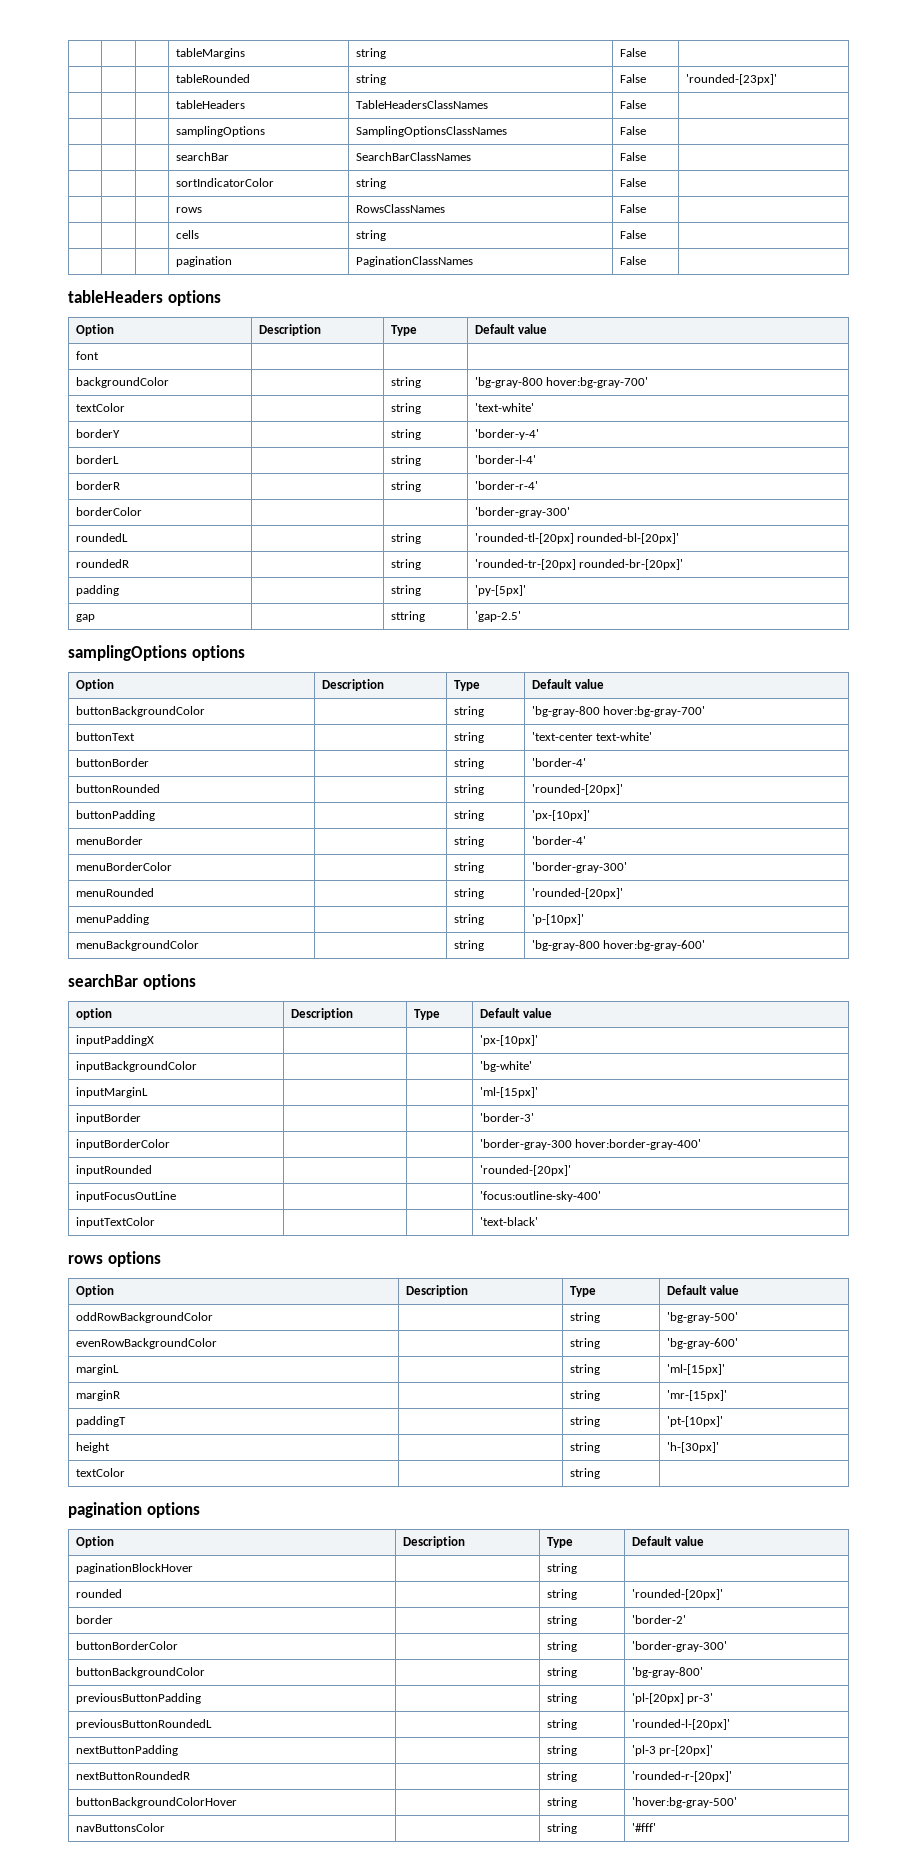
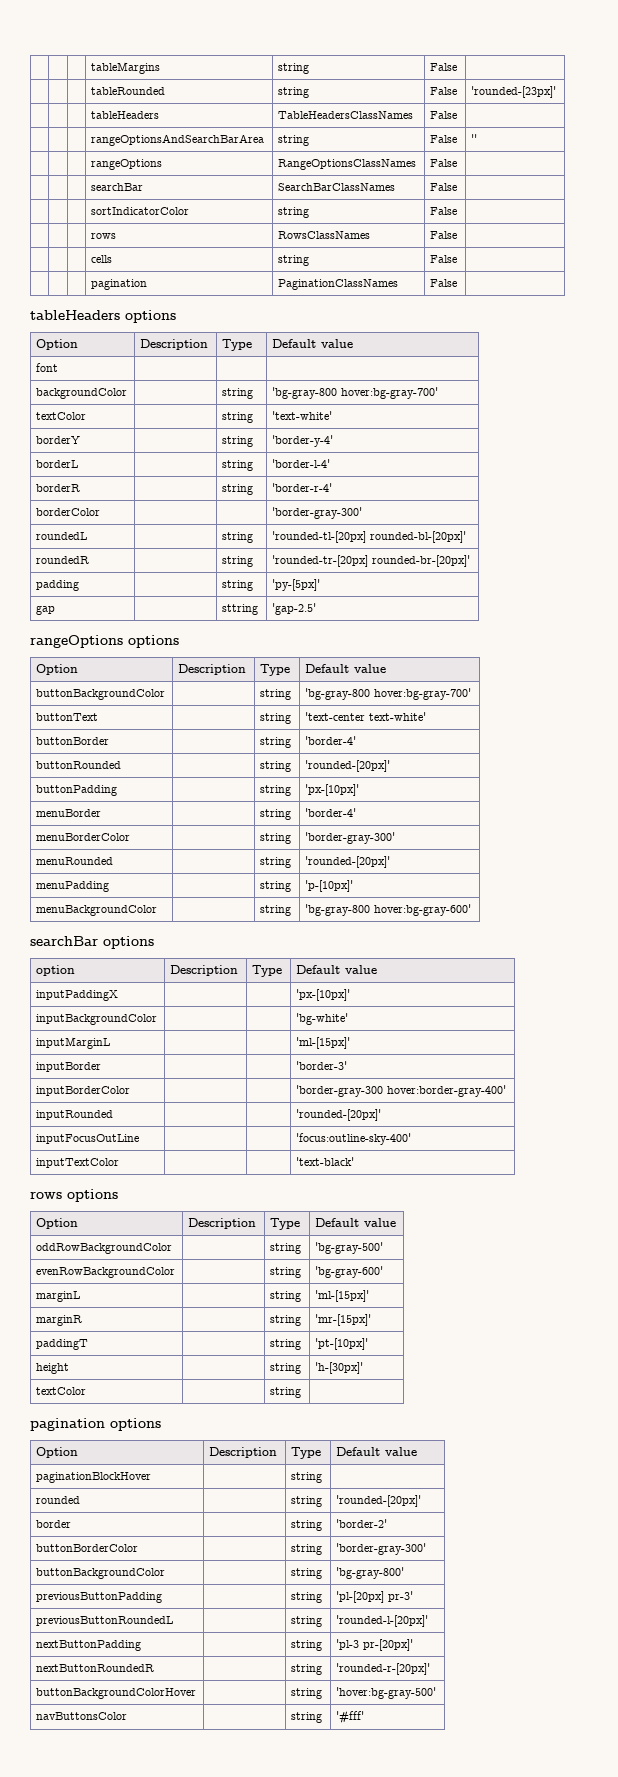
- | | | samplingOptions | SamplingOptionsClassNames | False |
+ | | | rangeOptionsAndSearchBarArea | string | False | ''
+ | | | rangeOptions | RangeOptionsClassNames | False |
- samplingOptions options
+ rangeOptions options

